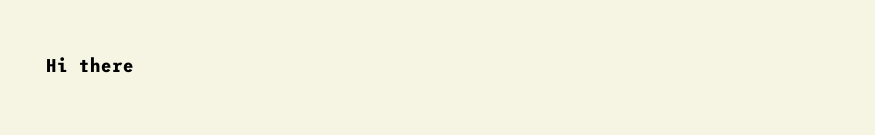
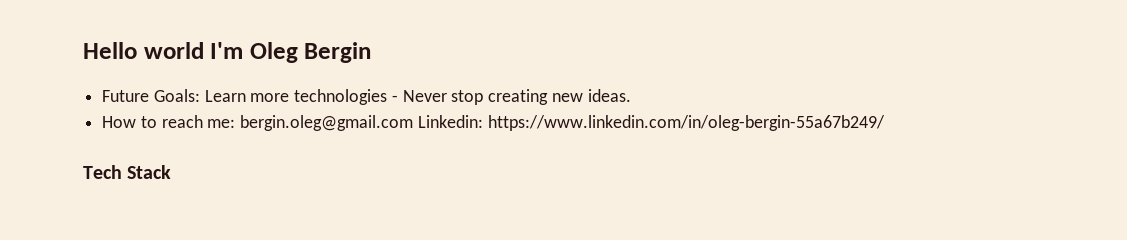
- Hi there
+ Hello world I'm Oleg Bergin
+ Future Goals: Learn more technologies - Never stop creating new ideas.
+ How to reach me: bergin.oleg@gmail.com Linkedin: https://www.linkedin.com/in/oleg-bergin-55a67b249/
+ Tech Stack

